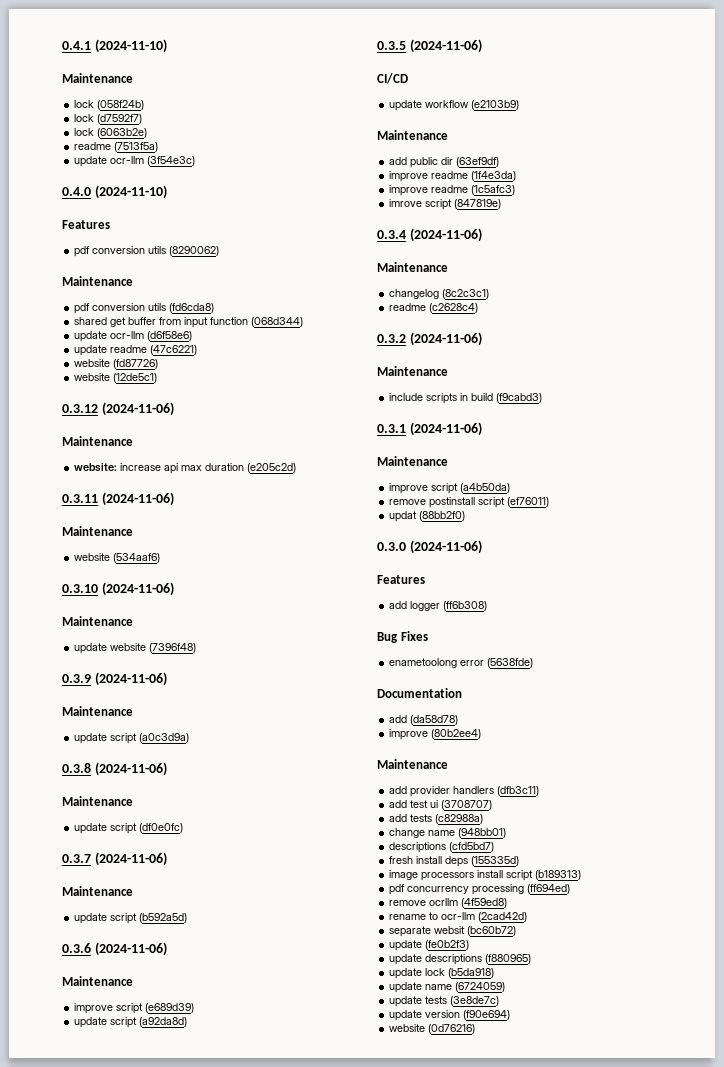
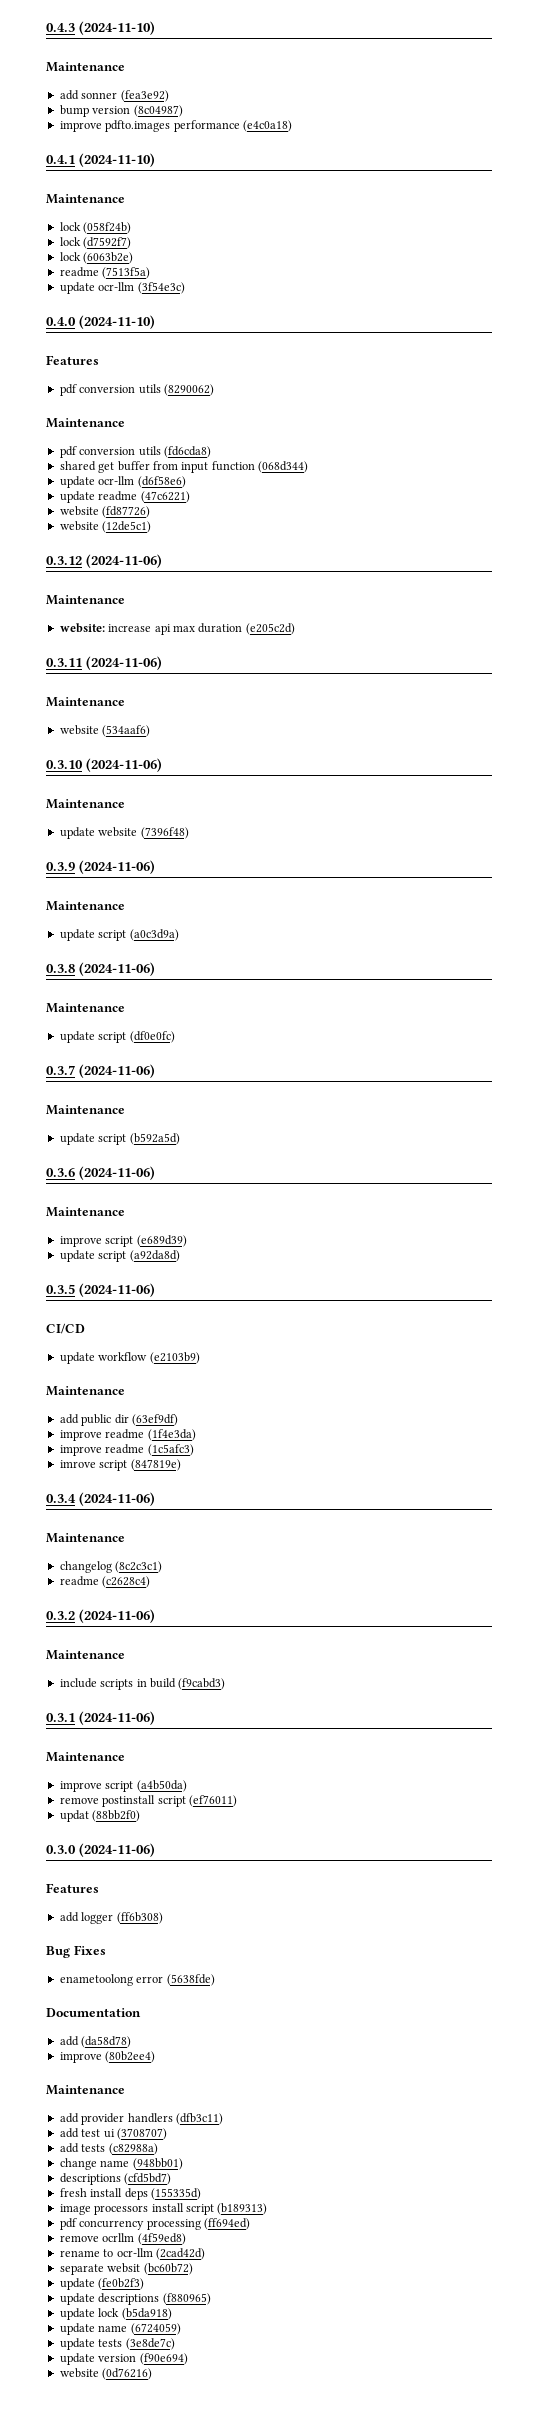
+ 0.4.3 (2024-11-10)
+ Maintenance
+ add sonner (fea3e92)
+ bump version (8c04987)
+ improve pdfto.images performance (e4c0a18)

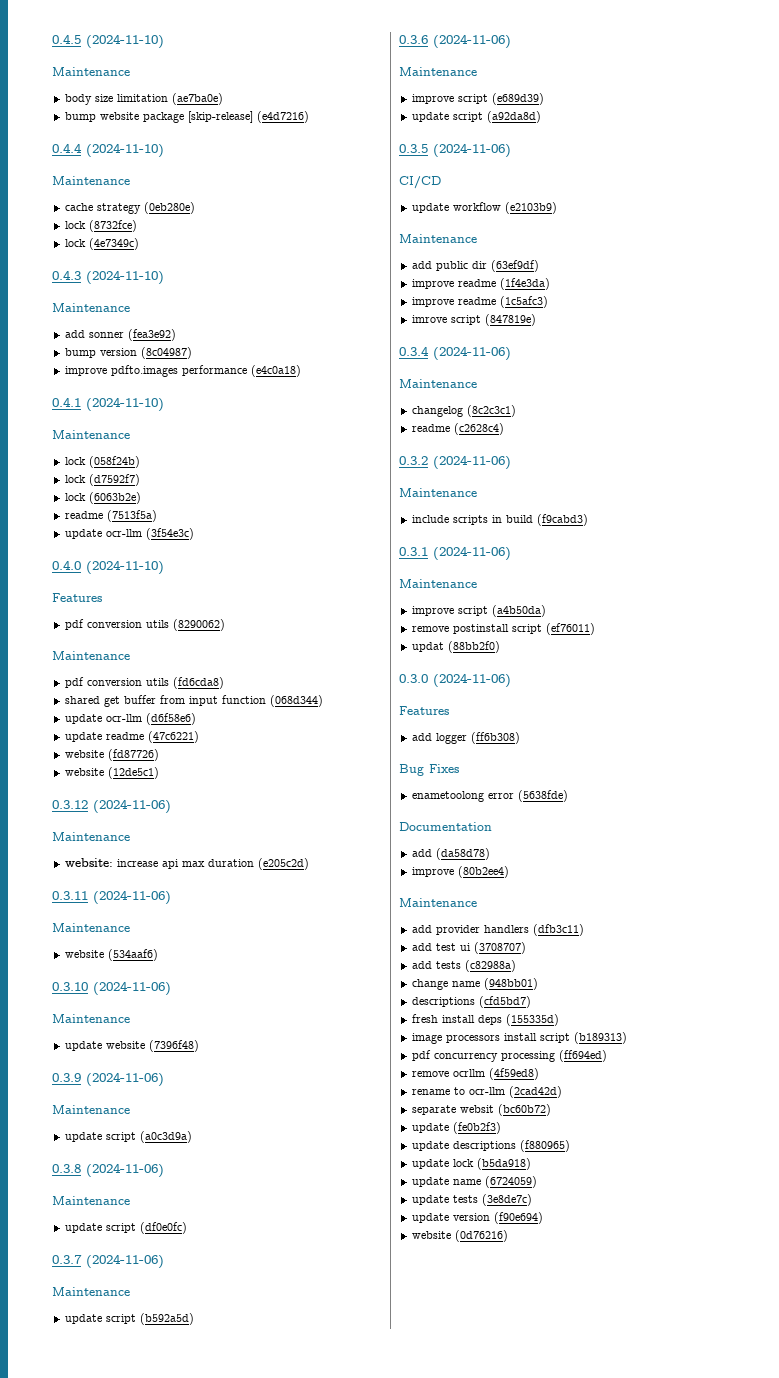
+ 0.4.5 (2024-11-10)
+ Maintenance
+ body size limitation (ae7ba0e)
+ bump website package [skip-release] (e4d7216)
+ 0.4.4 (2024-11-10)
+ Maintenance
+ cache strategy (0eb280e)
+ lock (8732fce)
+ lock (4e7349c)

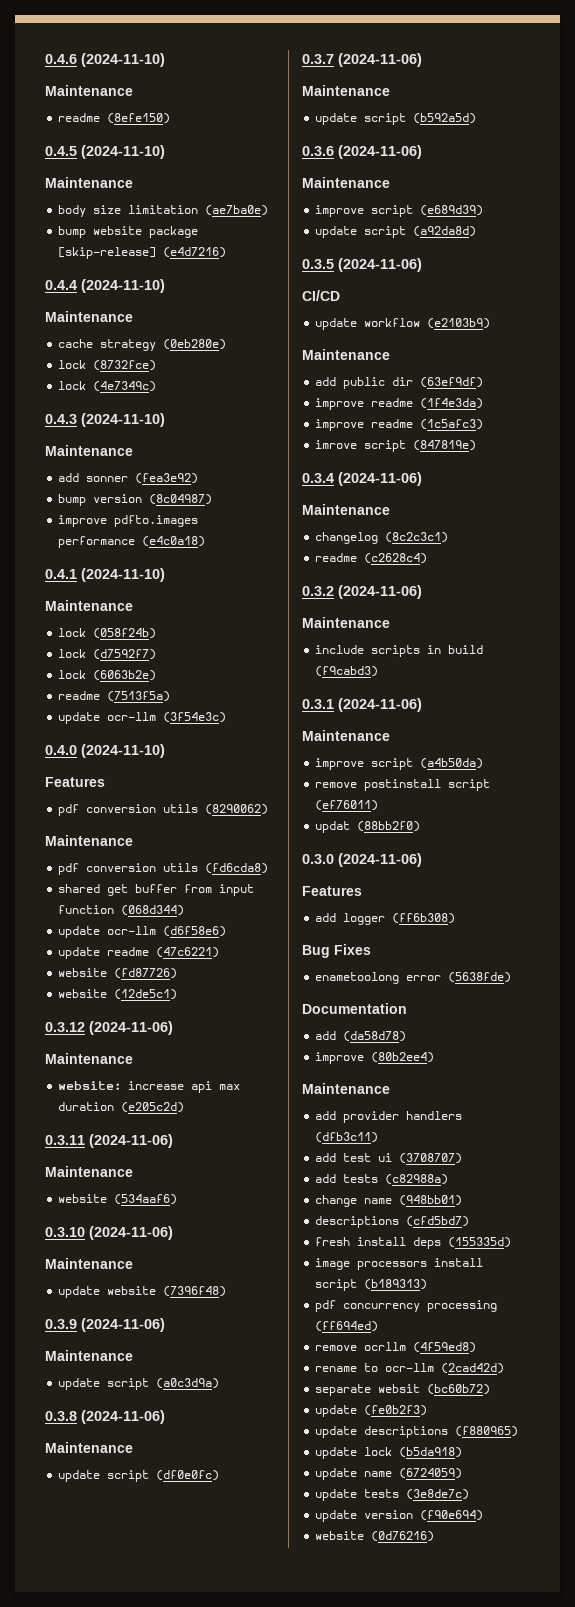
+ 0.4.6 (2024-11-10)
+ Maintenance
+ readme (8efe150)

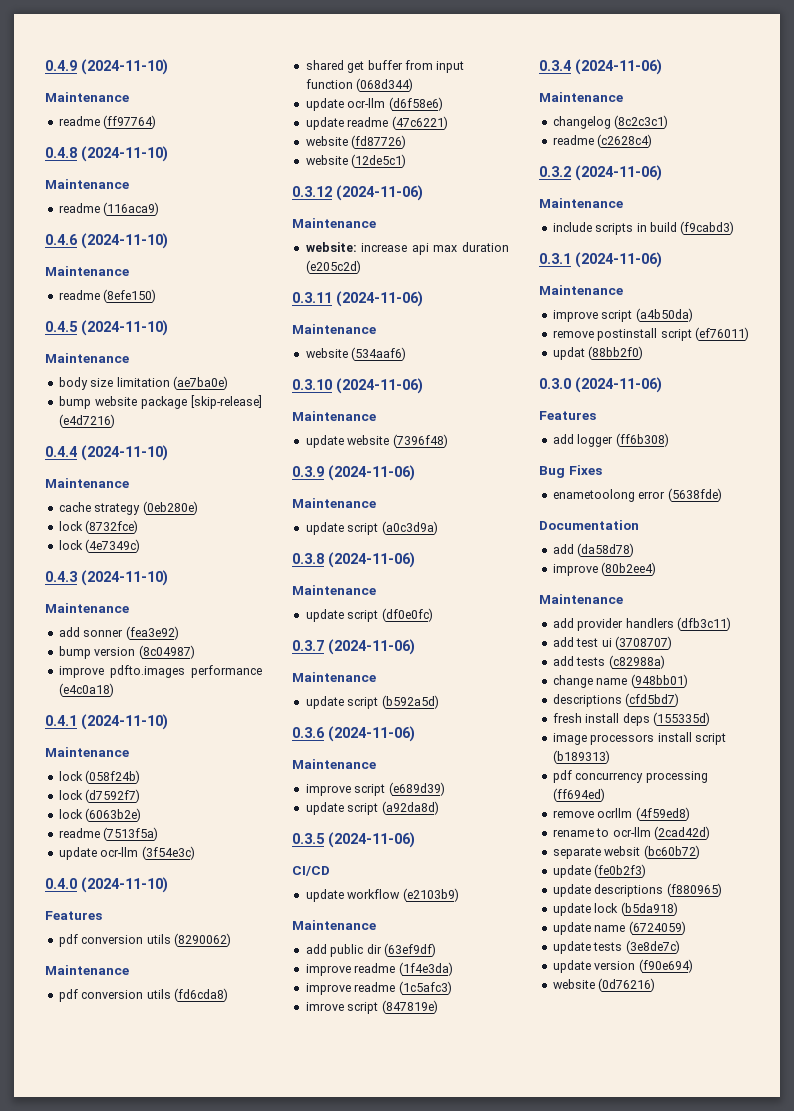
+ 0.4.9 (2024-11-10)
+ Maintenance
+ readme (ff97764)
+ 0.4.8 (2024-11-10)
+ Maintenance
+ readme (116aca9)

